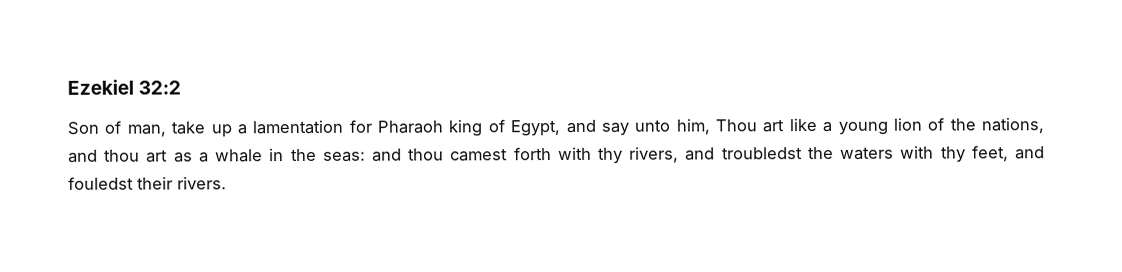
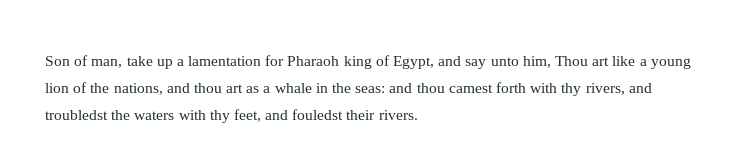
- Ezekiel 32:2

